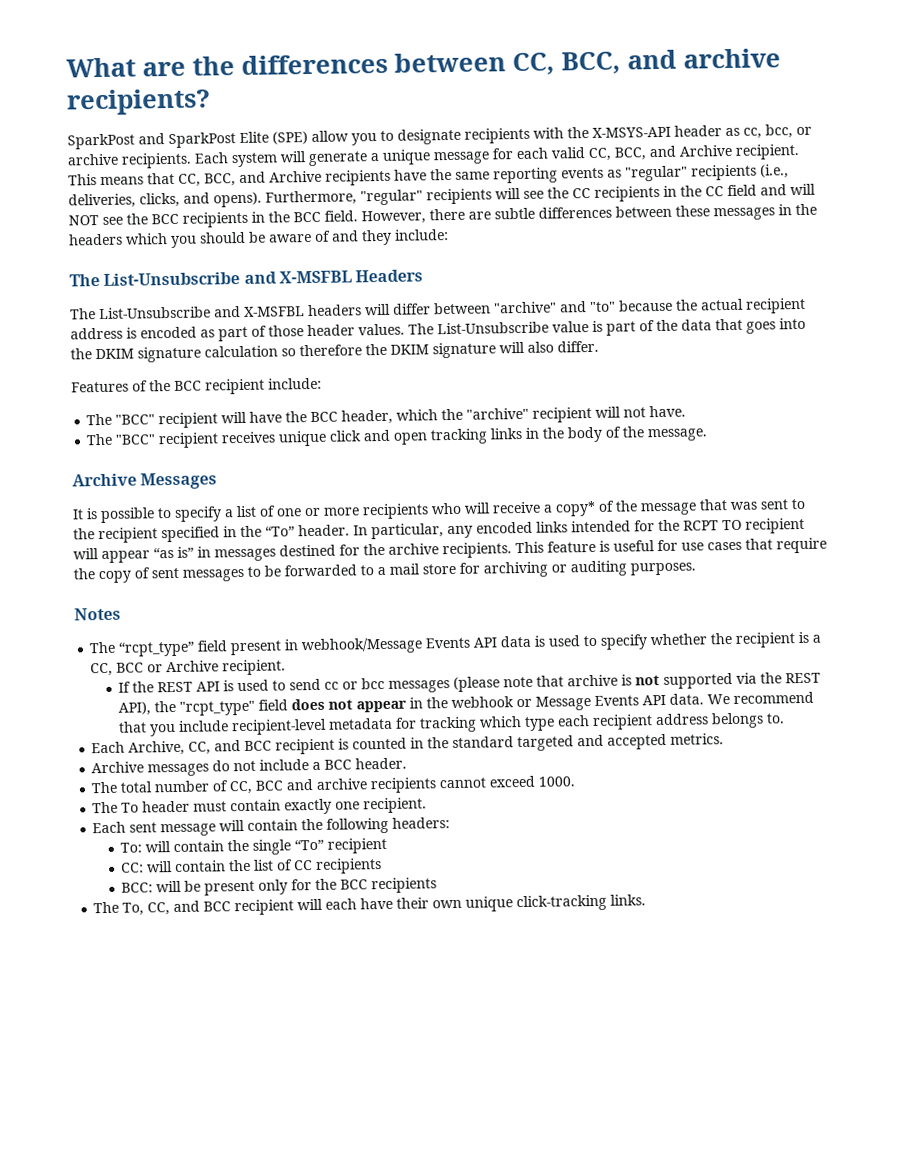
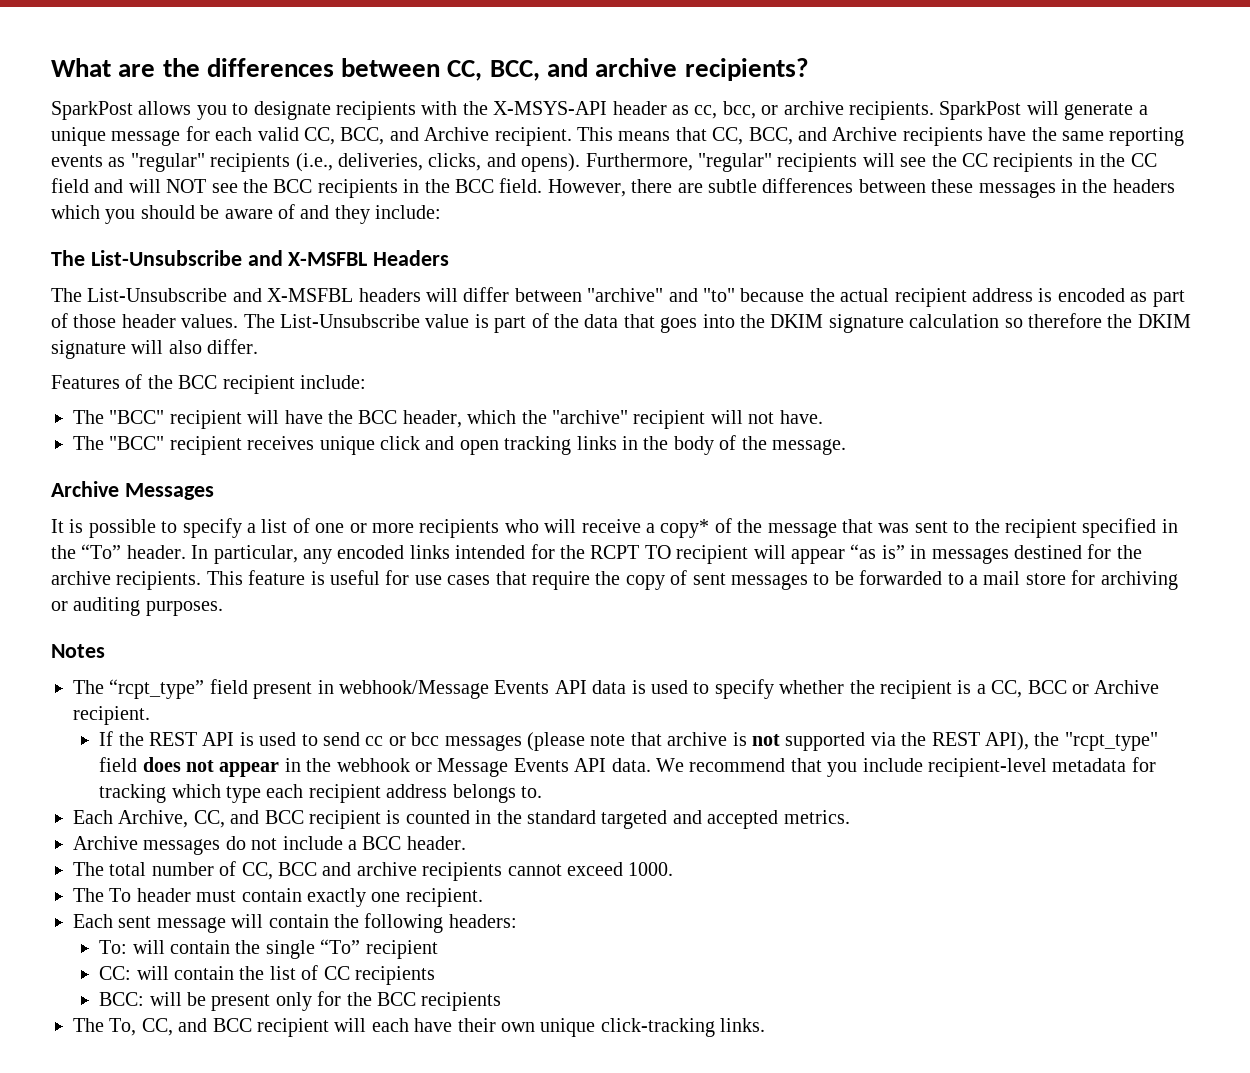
- SparkPost and SparkPost Elite (SPE) allow you to designate recipients with the X-MSYS-API header as cc, bcc, or archive recipients.
+ SparkPost allows you to designate recipients with the X-MSYS-API header as cc, bcc, or archive recipients.
- Each system will generate a unique message for each valid CC, BCC, and Archive recipient.
+ SparkPost will generate a unique message for each valid CC, BCC, and Archive recipient.

